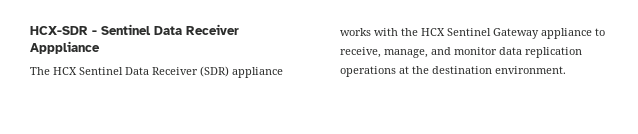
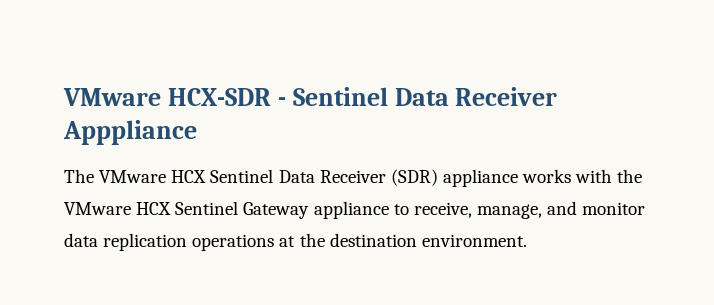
- HCX-SDR - Sentinel Data Receiver Apppliance
+ VMware HCX-SDR - Sentinel Data Receiver Apppliance
- The HCX Sentinel Data Receiver (SDR) appliance works with the HCX Sentinel Gateway appliance to receive, manage, and monitor data replication operations at the destination environment.
+ The VMware HCX Sentinel Data Receiver (SDR) appliance works with the VMware HCX Sentinel Gateway appliance to receive, manage, and monitor data replication operations at the destination environment.

